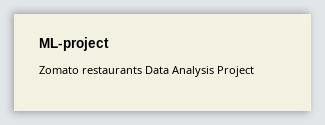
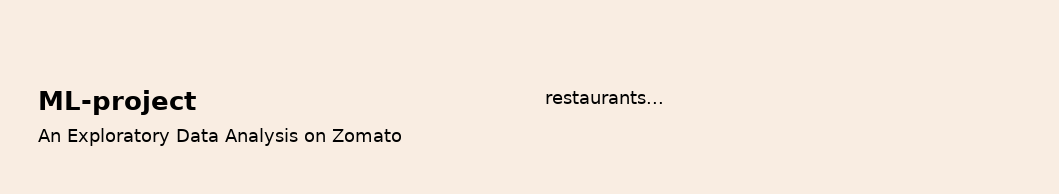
- Zomato restaurants Data Analysis Project
+ An Exploratory Data Analysis on Zomato restaurants...

